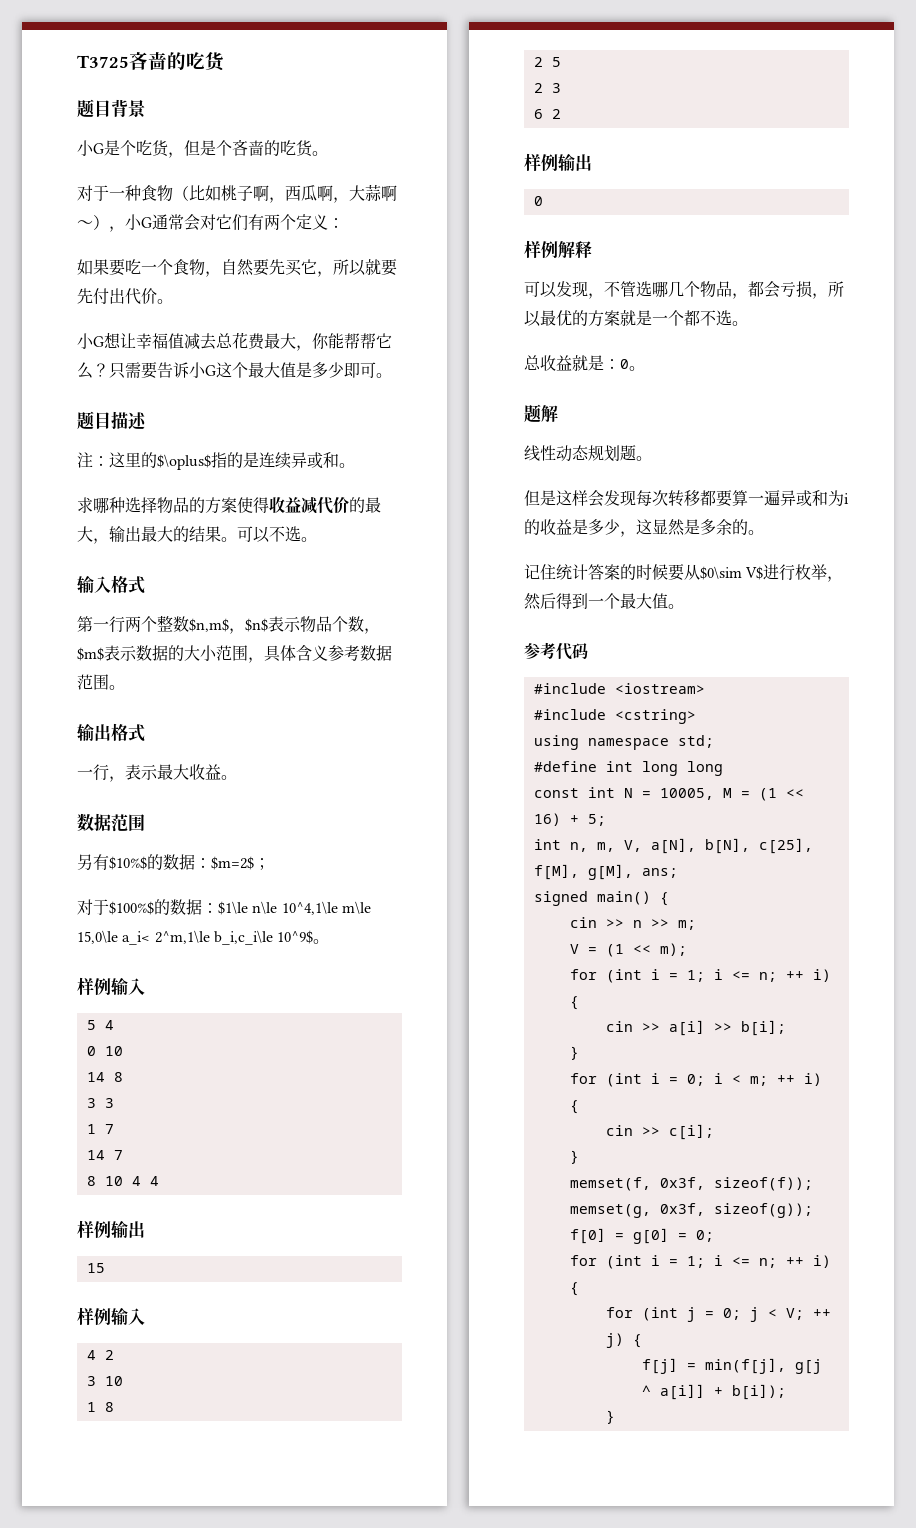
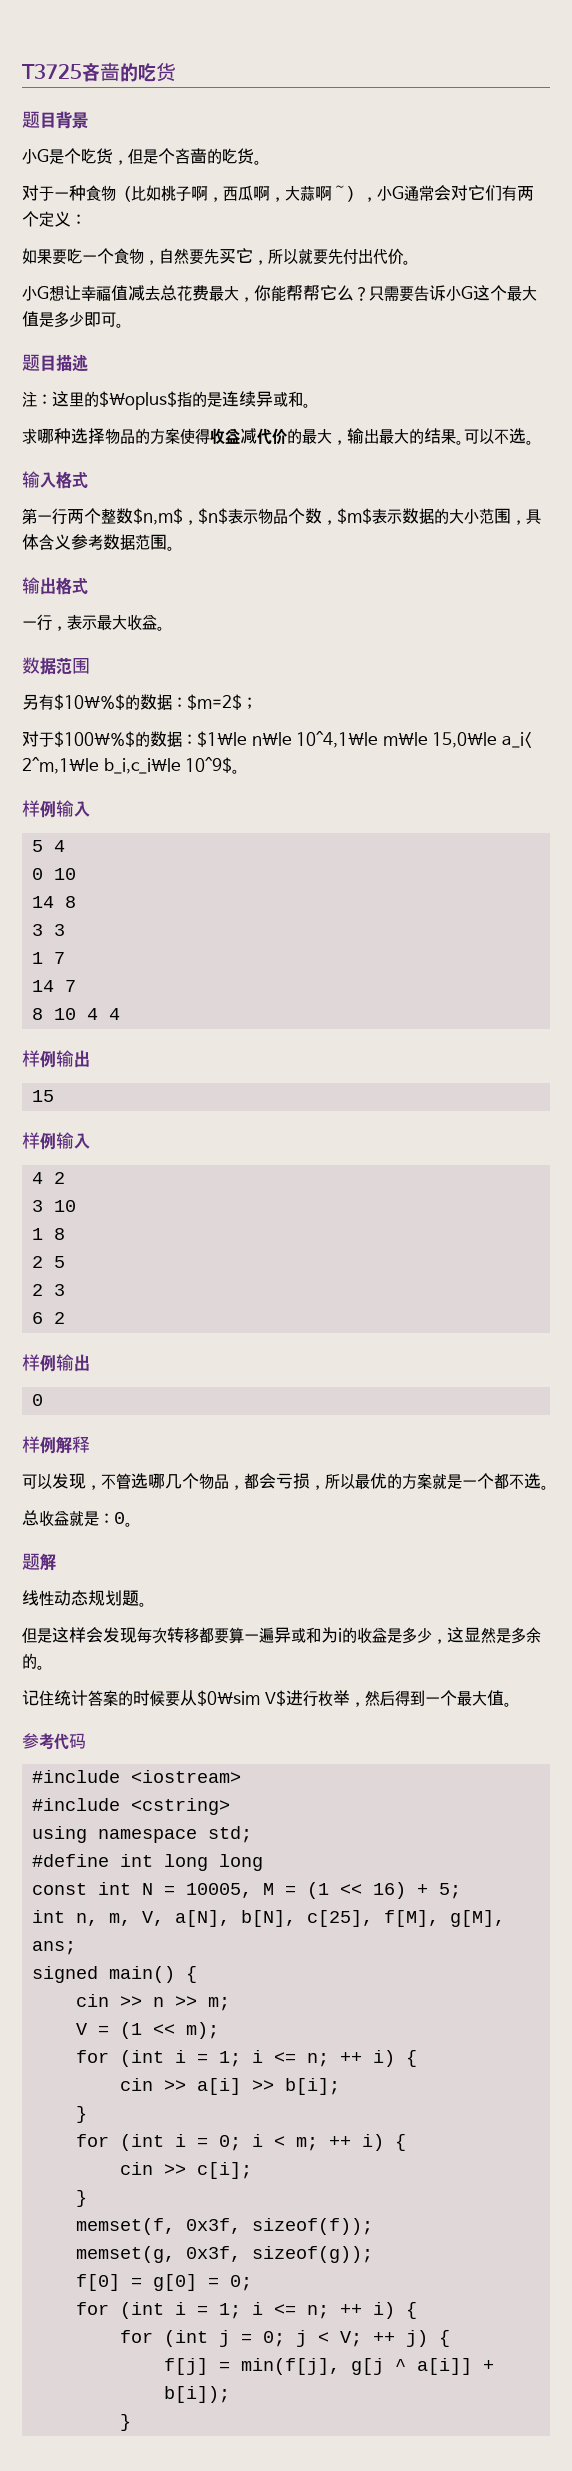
- 另有$10%$的数据：$m=2$；
+ 另有$10\%$的数据：$m=2$；
- 对于$100%$的数据：$1\le n\le 10^4,1\le m\le 15,0\le a_i< 2^m,1\le b_i,c_i\le 10^9$。
+ 对于$100\%$的数据：$1\le n\le 10^4,1\le m\le 15,0\le a_i< 2^m,1\le b_i,c_i\le 10^9$。

